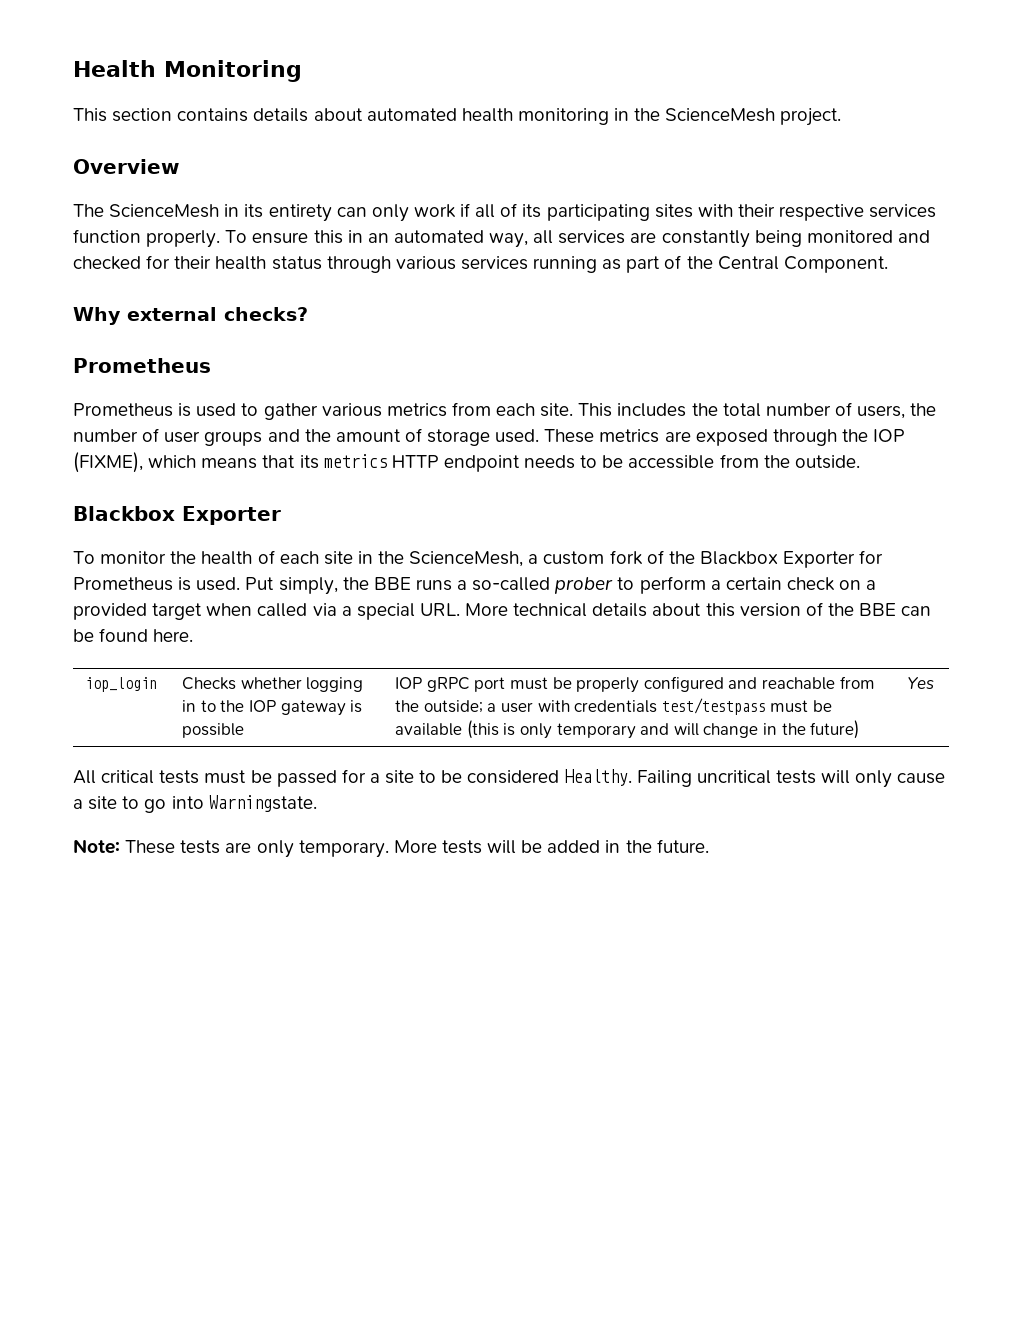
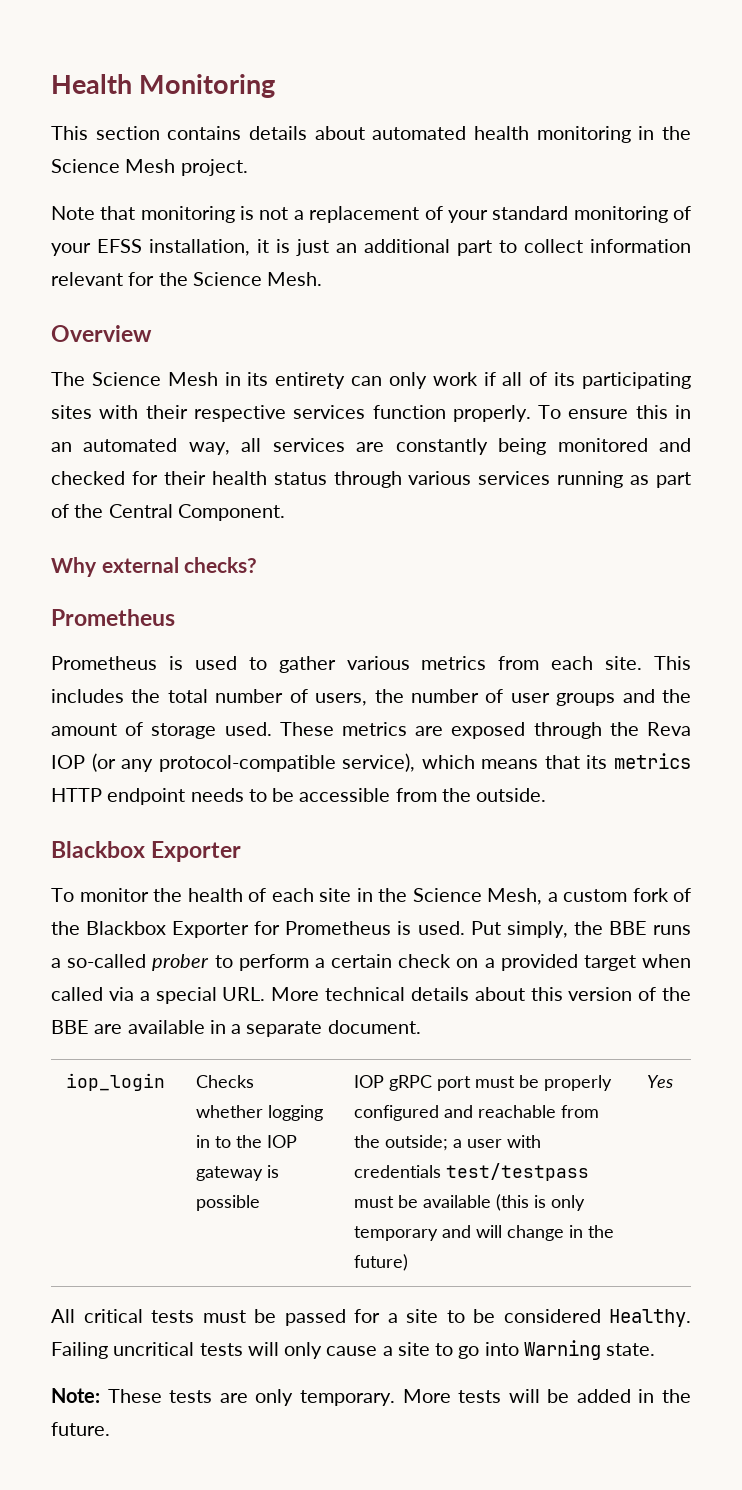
- This section contains details about automated health monitoring in the ScienceMesh project.
+ This section contains details about automated health monitoring in the Science Mesh project.
+ Note that monitoring is not a replacement of your standard monitoring of your EFSS installation, it is just an additional part to collect information relevant for the Science Mesh.
- The ScienceMesh in its entirety can only work if all of its participating sites with their respective services function properly.
+ The Science Mesh in its entirety can only work if all of its participating sites with their respective services function properly.
- These metrics are exposed through the IOP (FIXME), which means that its metrics HTTP endpoint needs to be accessible from the outside.
+ These metrics are exposed through the Reva IOP (or any protocol-compatible service), which means that its metrics HTTP endpoint needs to be accessible from the outside.
- To monitor the health of each site in the ScienceMesh, a custom fork of the Blackbox Exporter for Prometheus is used.
+ To monitor the health of each site in the Science Mesh, a custom fork of the Blackbox Exporter for Prometheus is used.
- Put simply, the BBE runs a so-called prober to perform a certain check on a provided target when called via a special URL. More technical details about this version of the BBE can be found here.
+ Put simply, the BBE runs a so-called prober to perform a certain check on a provided target when called via a special URL. More technical details about this version of the BBE are available in a separate document.
- Failing uncritical tests will only cause a site to go into Warningstate.
+ Failing uncritical tests will only cause a site to go into Warning state.

